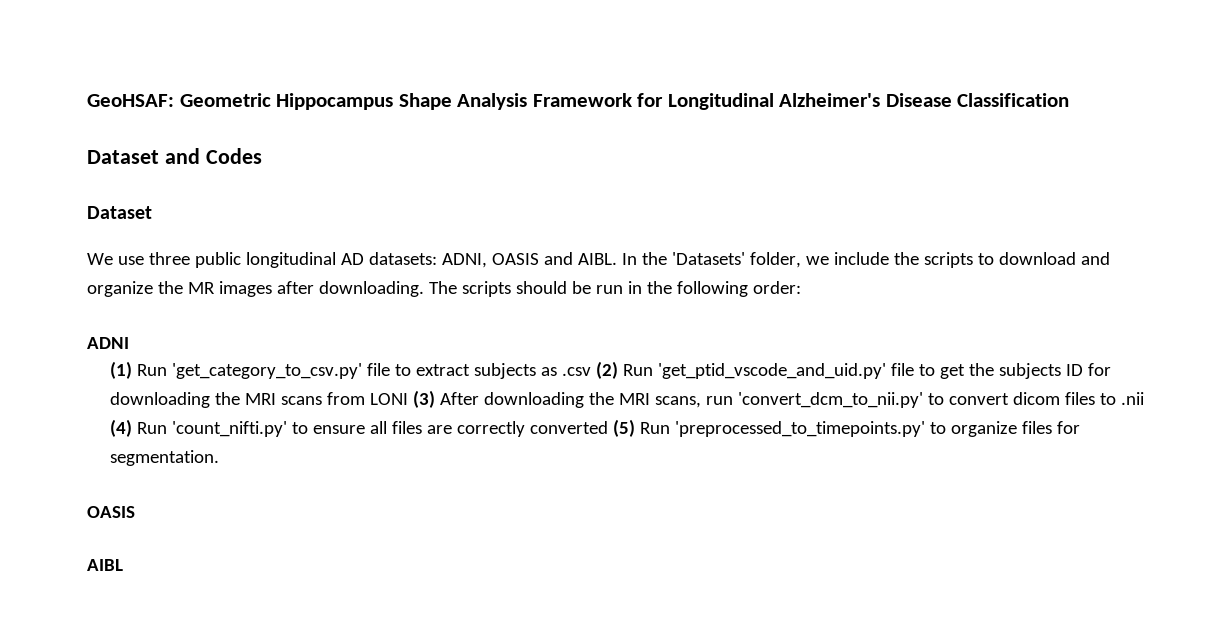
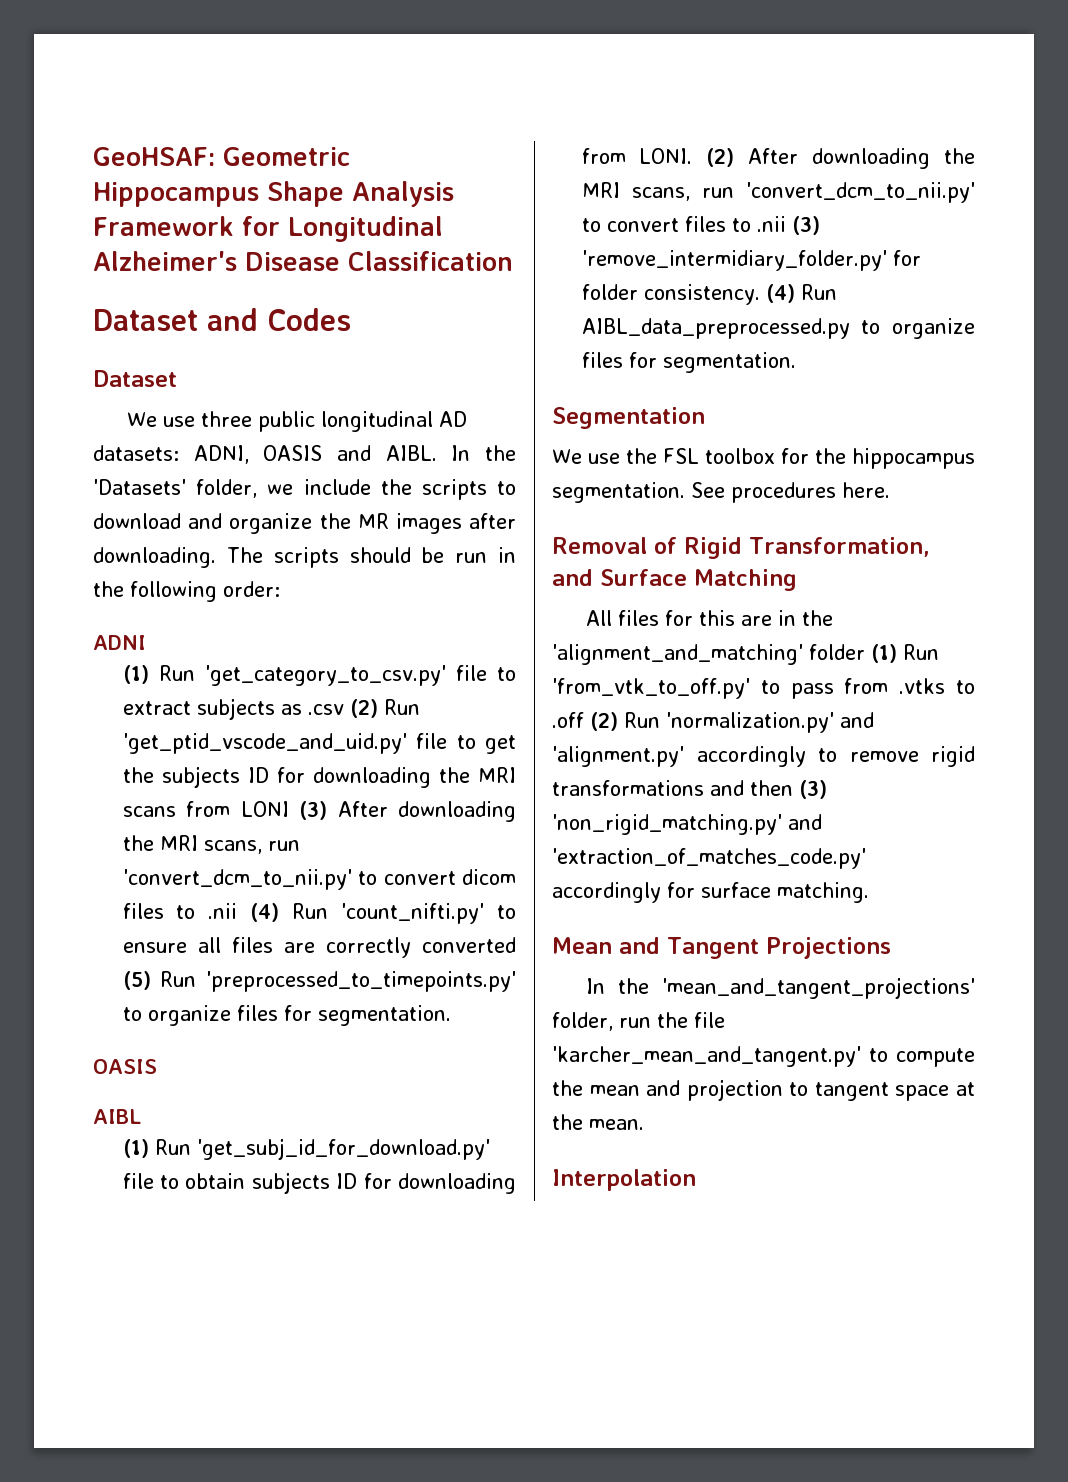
+ (1) Run 'get_subj_id_for_download.py' file to obtain subjects ID for downloading from LONI. (2) After downloading the MRI scans, run 'convert_dcm_to_nii.py' to convert files to .nii (3) 'remove_intermidiary_folder.py' for folder consistency. (4) Run AIBL_data_preprocessed.py to organize files for segmentation.
+ Segmentation
+ We use the FSL toolbox for the hippocampus segmentation. See procedures here.
+ Removal of Rigid Transformation, and Surface Matching
+ All files for this are in the 'alignment_and_matching' folder (1) Run 'from_vtk_to_off.py' to pass from .vtks to .off (2) Run 'normalization.py' and 'alignment.py' accordingly to remove rigid transformations and then (3) 'non_rigid_matching.py' and 'extraction_of_matches_code.py' accordingly for surface matching.
+ Mean and Tangent Projections
+ In the 'mean_and_tangent_projections' folder, run the file 'karcher_mean_and_tangent.py' to compute the mean and projection to tangent space at the mean.
+ Interpolation

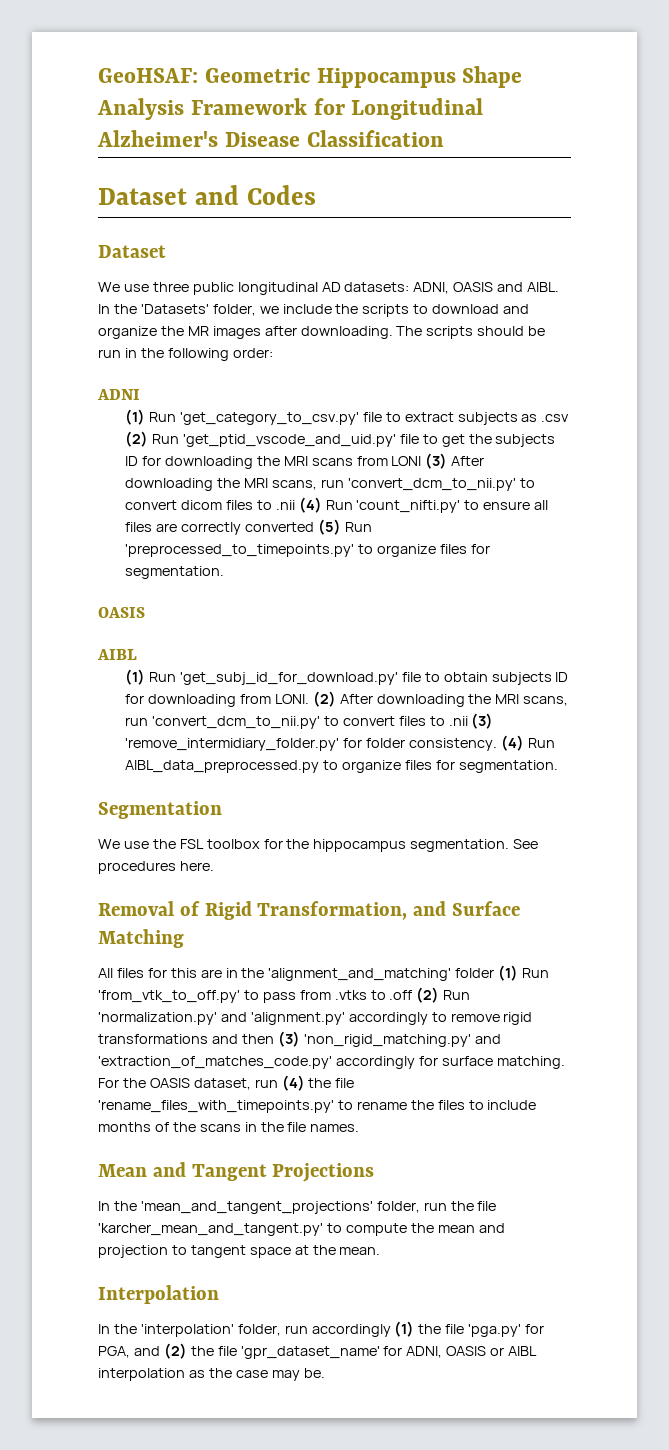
+ For the OASIS dataset, run (4) the file 'rename_files_with_timepoints.py' to rename the files to include months of the scans in the file names.
+ In the 'interpolation' folder, run accordingly (1) the file 'pga.py' for PGA, and (2) the file 'gpr_dataset_name' for ADNI, OASIS or AIBL interpolation as the case may be.

